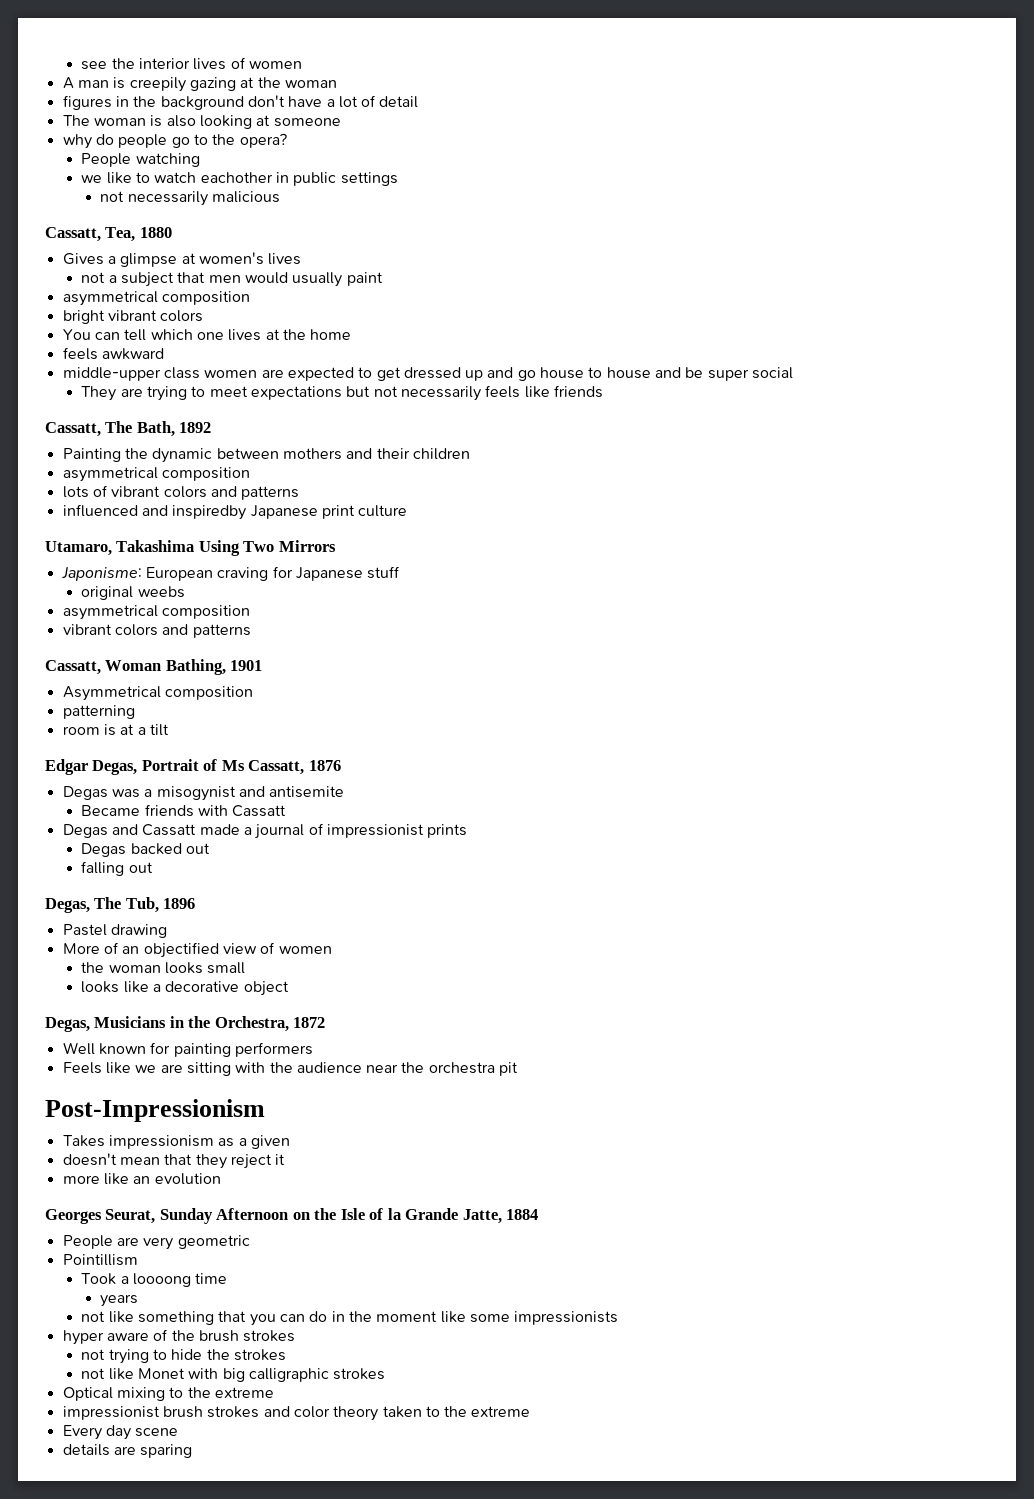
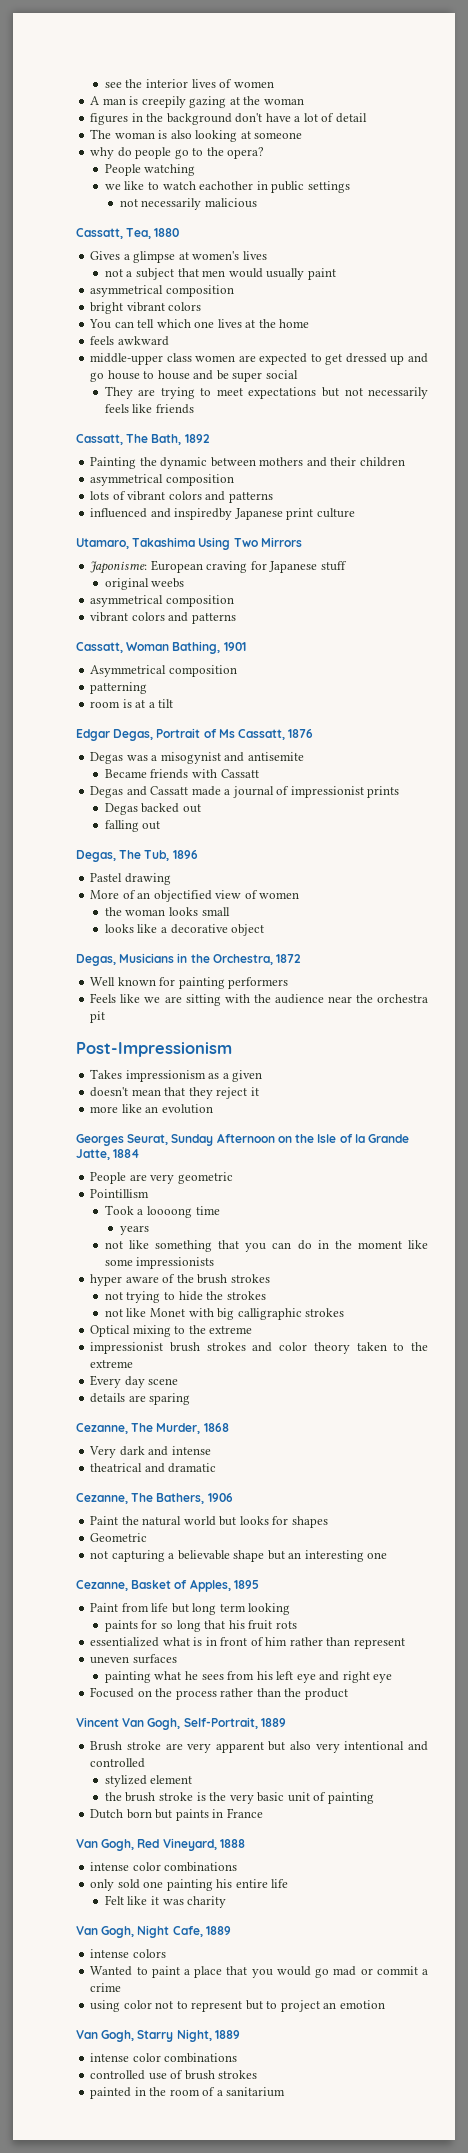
+ Cezanne, The Murder, 1868
+ Very dark and intense
+ theatrical and dramatic
+ Cezanne, The Bathers, 1906
+ Paint the natural world but looks for shapes
+ Geometric
+ not capturing a believable shape but an interesting one
+ Cezanne, Basket of Apples, 1895
+ Paint from life but long term looking
+ paints for so long that his fruit rots
+ essentialized what is in front of him rather than represent
+ uneven surfaces
+ painting what he sees from his left eye and right eye
+ Focused on the process rather than the product
+ Vincent Van Gogh, Self-Portrait, 1889
+ Brush stroke are very apparent but also very intentional and controlled
+ stylized element
+ the brush stroke is the very basic unit of painting
+ Dutch born but paints in France
+ Van Gogh, Red Vineyard, 1888
+ intense color combinations
+ only sold one painting his entire life
+ Felt like it was charity
+ Van Gogh, Night Cafe, 1889
+ intense colors
+ Wanted to paint a place that you would go mad or commit a crime
+ using color not to represent but to project an emotion
+ Van Gogh, Starry Night, 1889
+ intense color combinations
+ controlled use of brush strokes
+ painted in the room of a sanitarium

